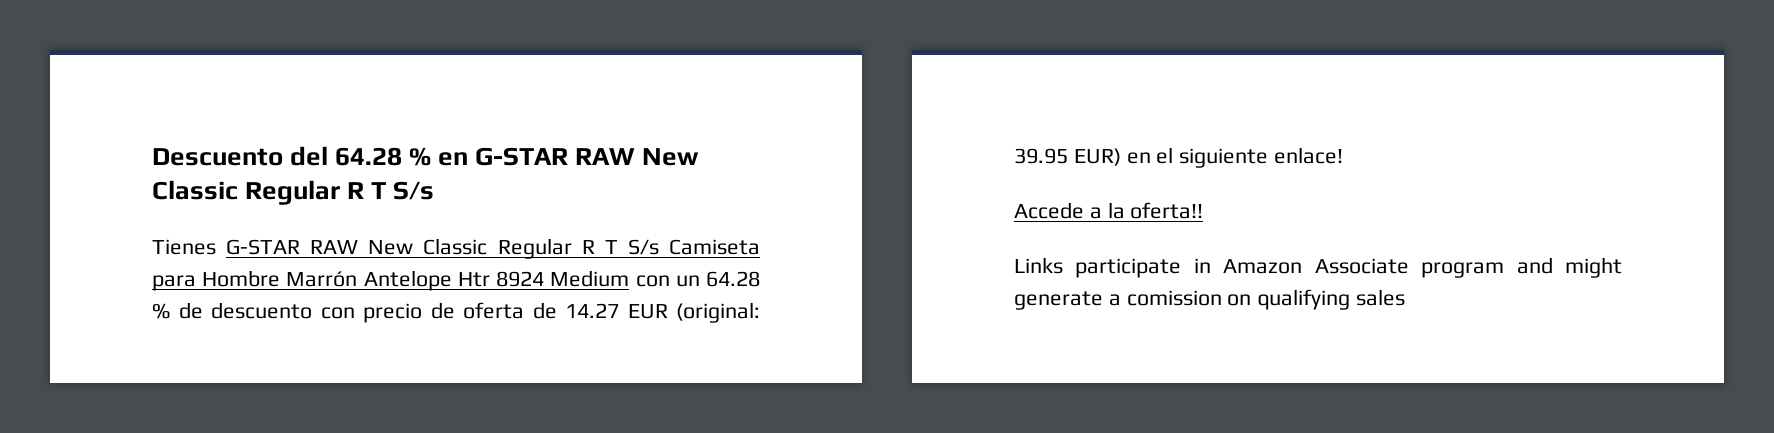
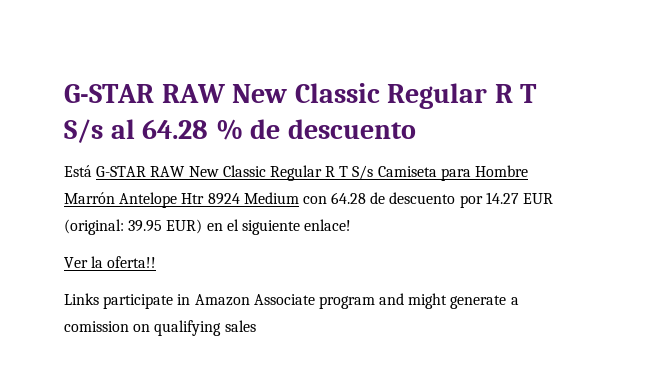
- Descuento del 64.28 % en G-STAR RAW New Classic Regular R T S/s
- Tienes G-STAR RAW New Classic Regular R T S/s Camiseta para Hombre Marrón Antelope Htr 8924 Medium con un 64.28 % de descuento con precio de oferta de 14.27 EUR (original: 39.95 EUR) en el siguiente enlace!
+ G-STAR RAW New Classic Regular R T S/s al 64.28 % de descuento
+ Está G-STAR RAW New Classic Regular R T S/s Camiseta para Hombre Marrón Antelope Htr 8924 Medium con 64.28 de descuento por 14.27 EUR (original: 39.95 EUR) en el siguiente enlace!
- Accede a la oferta!!
+ Ver la oferta!!

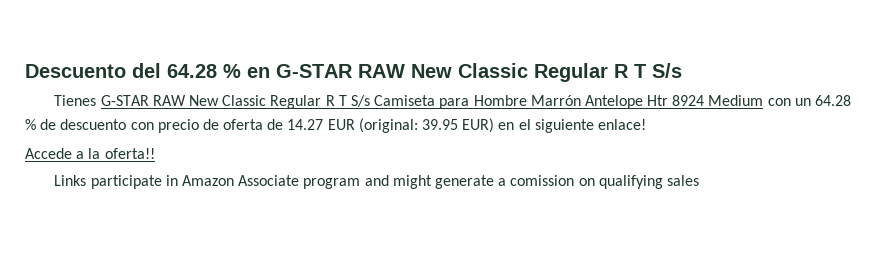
- G-STAR RAW New Classic Regular R T S/s al 64.28 % de descuento
- Está G-STAR RAW New Classic Regular R T S/s Camiseta para Hombre Marrón Antelope Htr 8924 Medium con 64.28 de descuento por 14.27 EUR (original: 39.95 EUR) en el siguiente enlace!
+ Descuento del 64.28 % en G-STAR RAW New Classic Regular R T S/s
+ Tienes G-STAR RAW New Classic Regular R T S/s Camiseta para Hombre Marrón Antelope Htr 8924 Medium con un 64.28 % de descuento con precio de oferta de 14.27 EUR (original: 39.95 EUR) en el siguiente enlace!
- Ver la oferta!!
+ Accede a la oferta!!

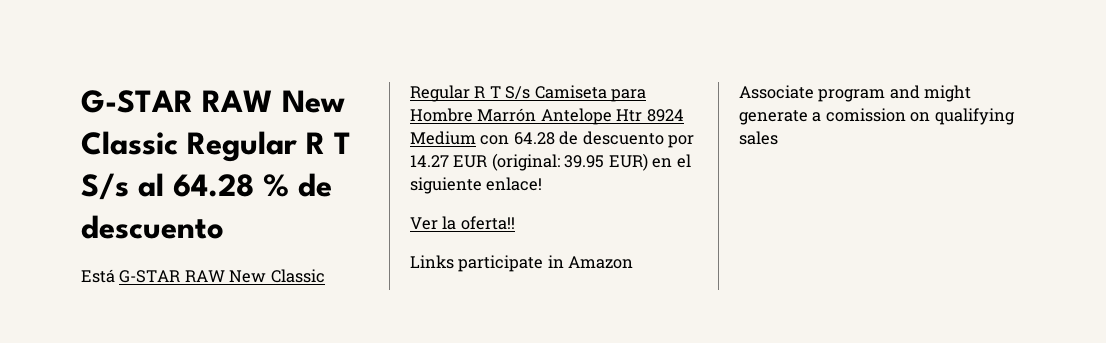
- Descuento del 64.28 % en G-STAR RAW New Classic Regular R T S/s
- Tienes G-STAR RAW New Classic Regular R T S/s Camiseta para Hombre Marrón Antelope Htr 8924 Medium con un 64.28 % de descuento con precio de oferta de 14.27 EUR (original: 39.95 EUR) en el siguiente enlace!
+ G-STAR RAW New Classic Regular R T S/s al 64.28 % de descuento
+ Está G-STAR RAW New Classic Regular R T S/s Camiseta para Hombre Marrón Antelope Htr 8924 Medium con 64.28 de descuento por 14.27 EUR (original: 39.95 EUR) en el siguiente enlace!
- Accede a la oferta!!
+ Ver la oferta!!

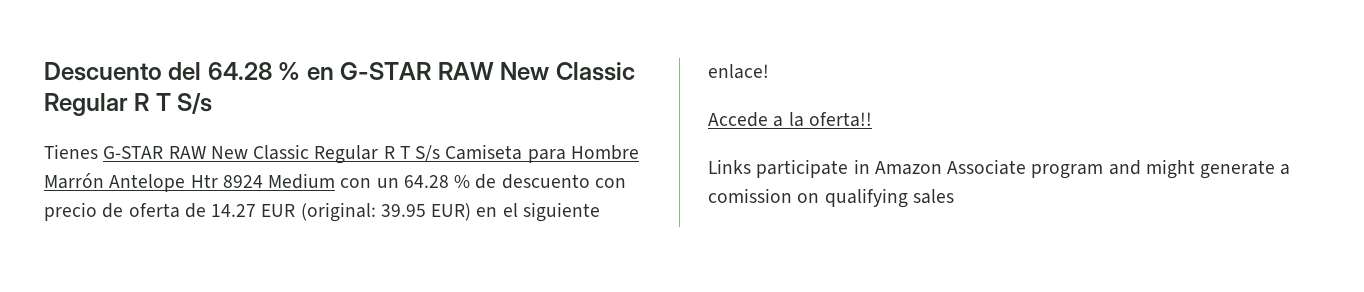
- G-STAR RAW New Classic Regular R T S/s al 64.28 % de descuento
- Está G-STAR RAW New Classic Regular R T S/s Camiseta para Hombre Marrón Antelope Htr 8924 Medium con 64.28 de descuento por 14.27 EUR (original: 39.95 EUR) en el siguiente enlace!
+ Descuento del 64.28 % en G-STAR RAW New Classic Regular R T S/s
+ Tienes G-STAR RAW New Classic Regular R T S/s Camiseta para Hombre Marrón Antelope Htr 8924 Medium con un 64.28 % de descuento con precio de oferta de 14.27 EUR (original: 39.95 EUR) en el siguiente enlace!
- Ver la oferta!!
+ Accede a la oferta!!

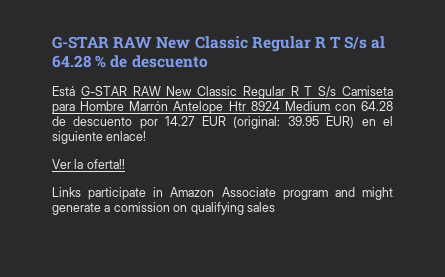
- Descuento del 64.28 % en G-STAR RAW New Classic Regular R T S/s
- Tienes G-STAR RAW New Classic Regular R T S/s Camiseta para Hombre Marrón Antelope Htr 8924 Medium con un 64.28 % de descuento con precio de oferta de 14.27 EUR (original: 39.95 EUR) en el siguiente enlace!
+ G-STAR RAW New Classic Regular R T S/s al 64.28 % de descuento
+ Está G-STAR RAW New Classic Regular R T S/s Camiseta para Hombre Marrón Antelope Htr 8924 Medium con 64.28 de descuento por 14.27 EUR (original: 39.95 EUR) en el siguiente enlace!
- Accede a la oferta!!
+ Ver la oferta!!

